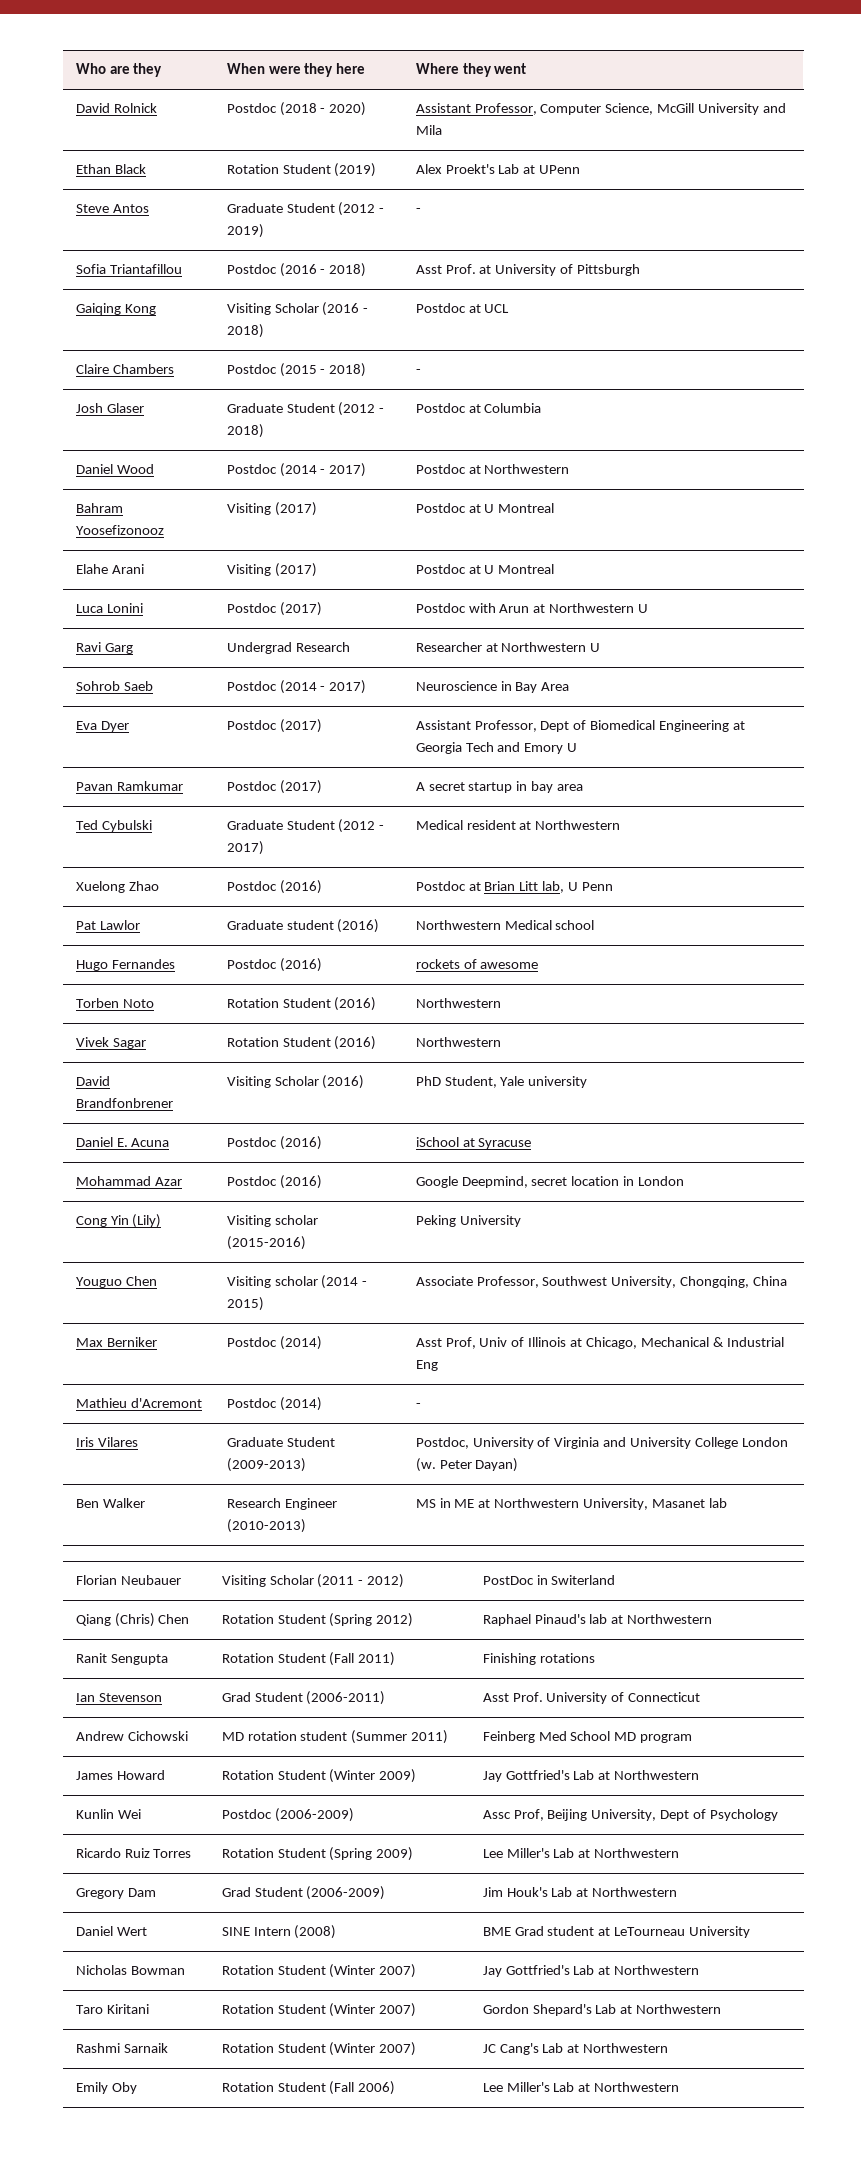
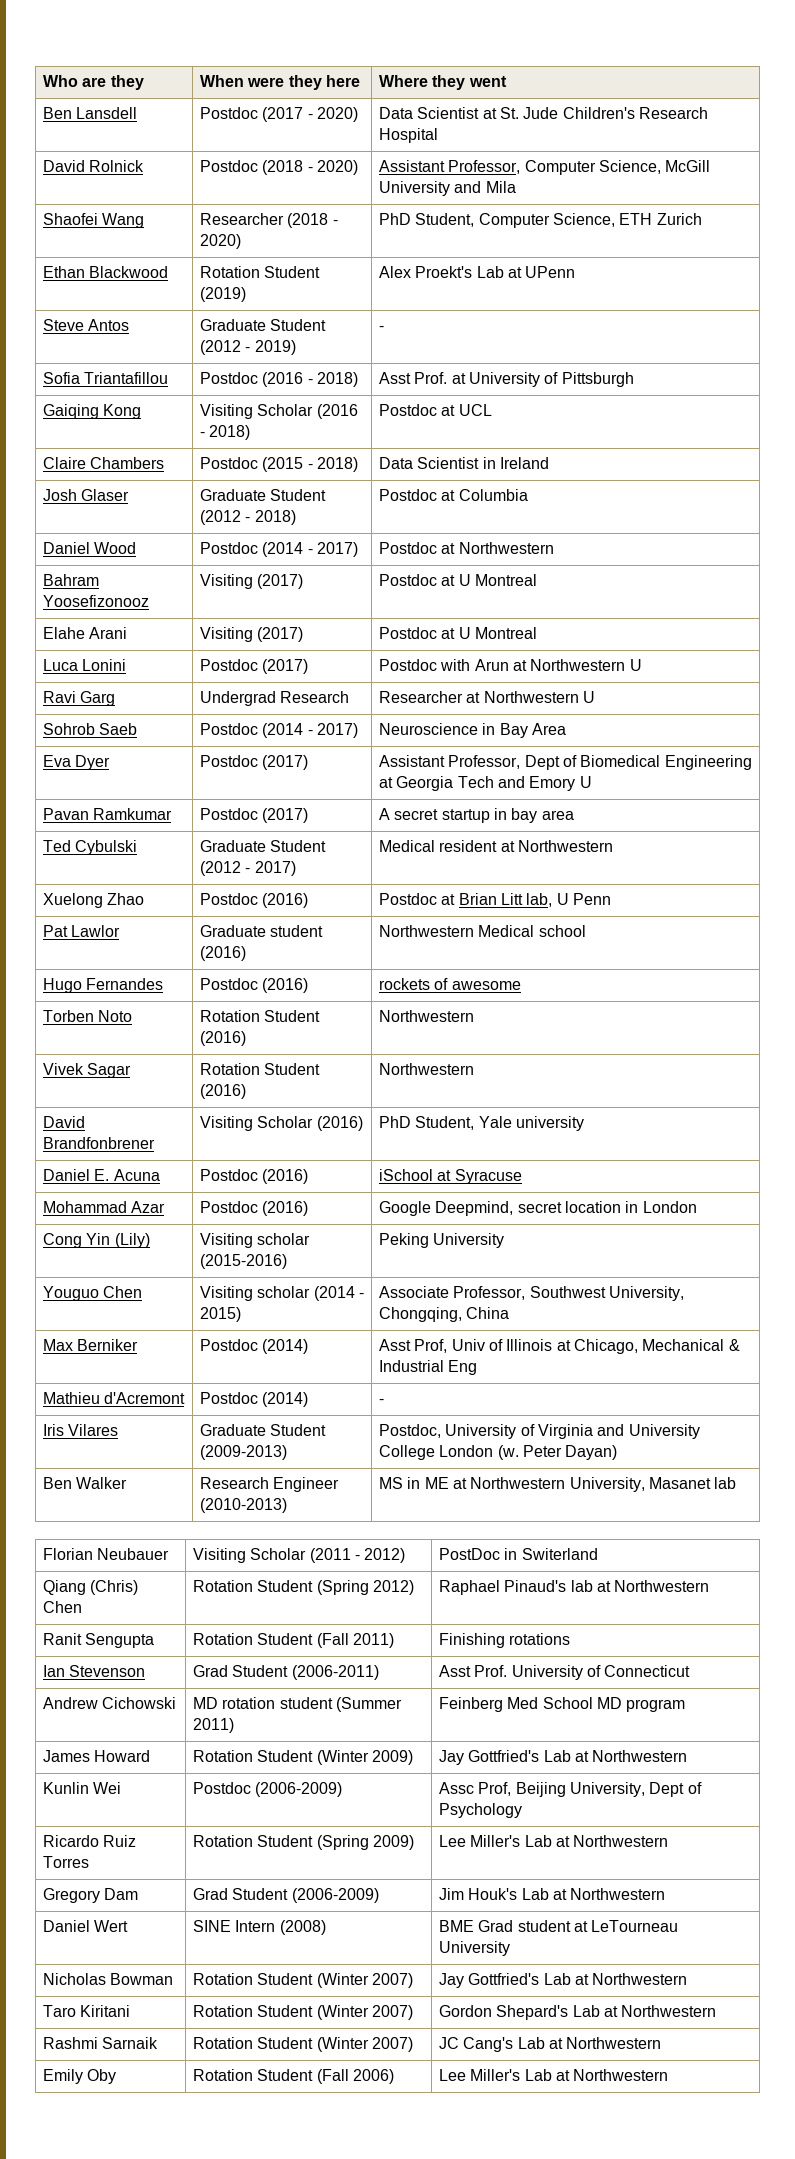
+ Ben Lansdell | Postdoc (2017 - 2020) | Data Scientist at St. Jude Children's Research Hospital
+ Shaofei Wang | Researcher (2018 - 2020) | PhD Student, Computer Science, ETH Zurich
- Ethan Black | Rotation Student (2019) | Alex Proekt's Lab at UPenn
+ Ethan Blackwood | Rotation Student (2019) | Alex Proekt's Lab at UPenn
- Claire Chambers | Postdoc (2015 - 2018) | -
+ Claire Chambers | Postdoc (2015 - 2018) | Data Scientist in Ireland

